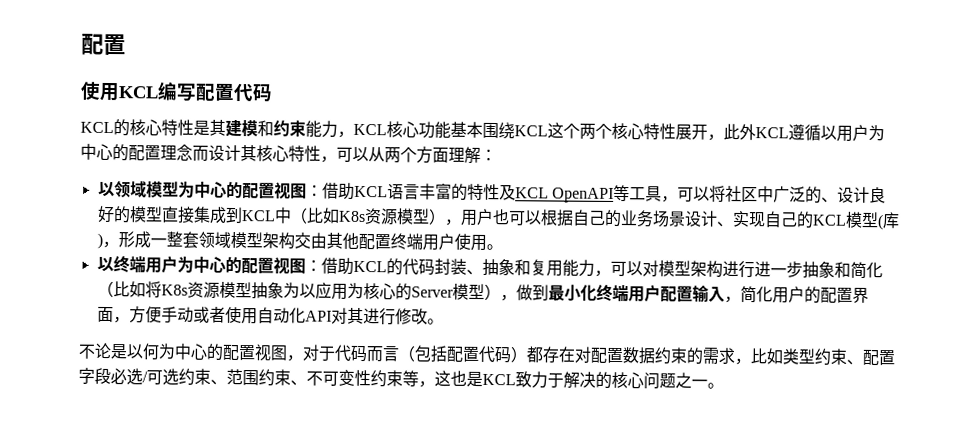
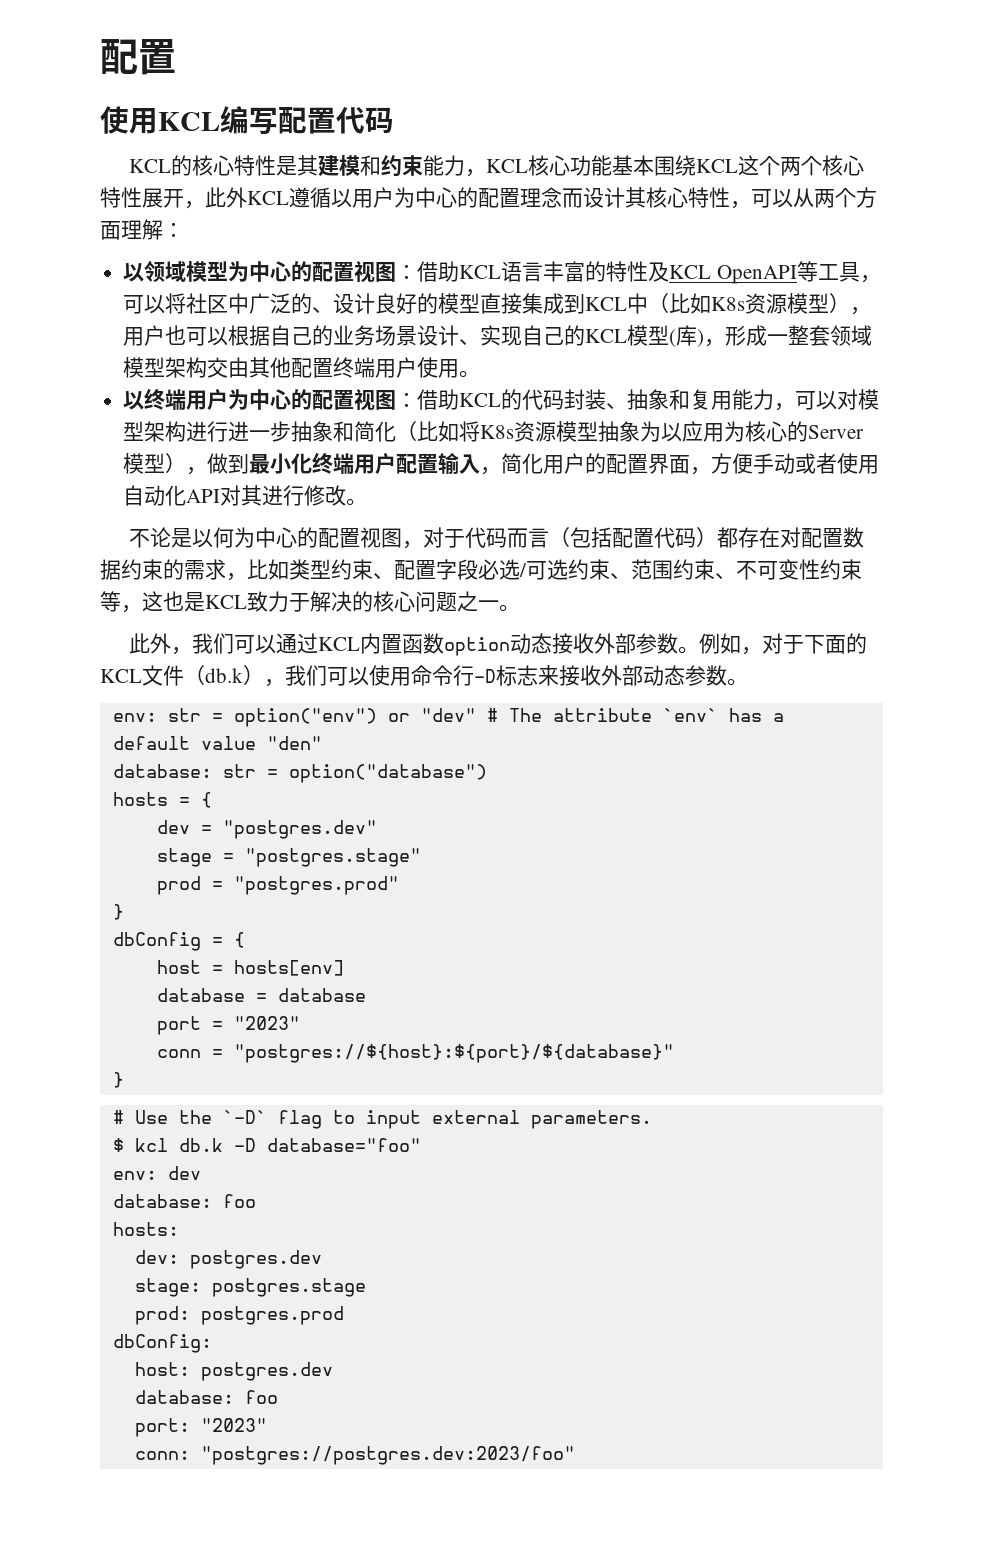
+ 此外，我们可以通过KCL内置函数option动态接收外部参数。例如，对于下面的KCL文件（db.k），我们可以使用命令行-D标志来接收外部动态参数。
+ env: str = option("env") or "dev" # The attribute `env` has a default value "den"
+ database: str = option("database")
+ hosts = {
+ dev = "postgres.dev"
+ stage = "postgres.stage"
+ prod = "postgres.prod"
+ }
+ dbConfig = {
+ host = hosts[env]
+ database = database
+ port = "2023"
+ conn = "postgres://${host}:${port}/${database}"
+ }
+ # Use the `-D` flag to input external parameters.
+ $ kcl db.k -D database="foo"
+ env: dev
+ database: foo
+ hosts:
+ dev: postgres.dev
+ stage: postgres.stage
+ prod: postgres.prod
+ dbConfig:
+ host: postgres.dev
+ database: foo
+ port: "2023"
+ conn: "postgres://postgres.dev:2023/foo"

